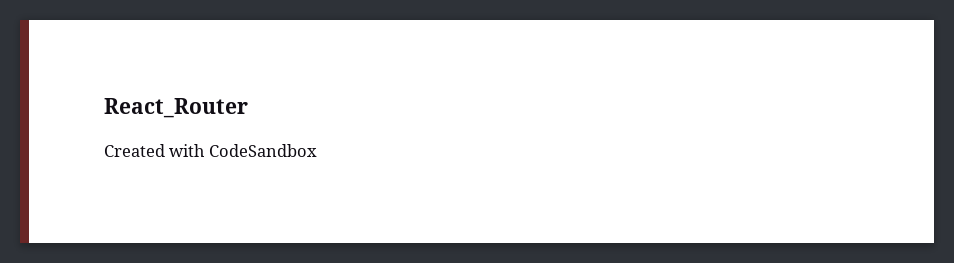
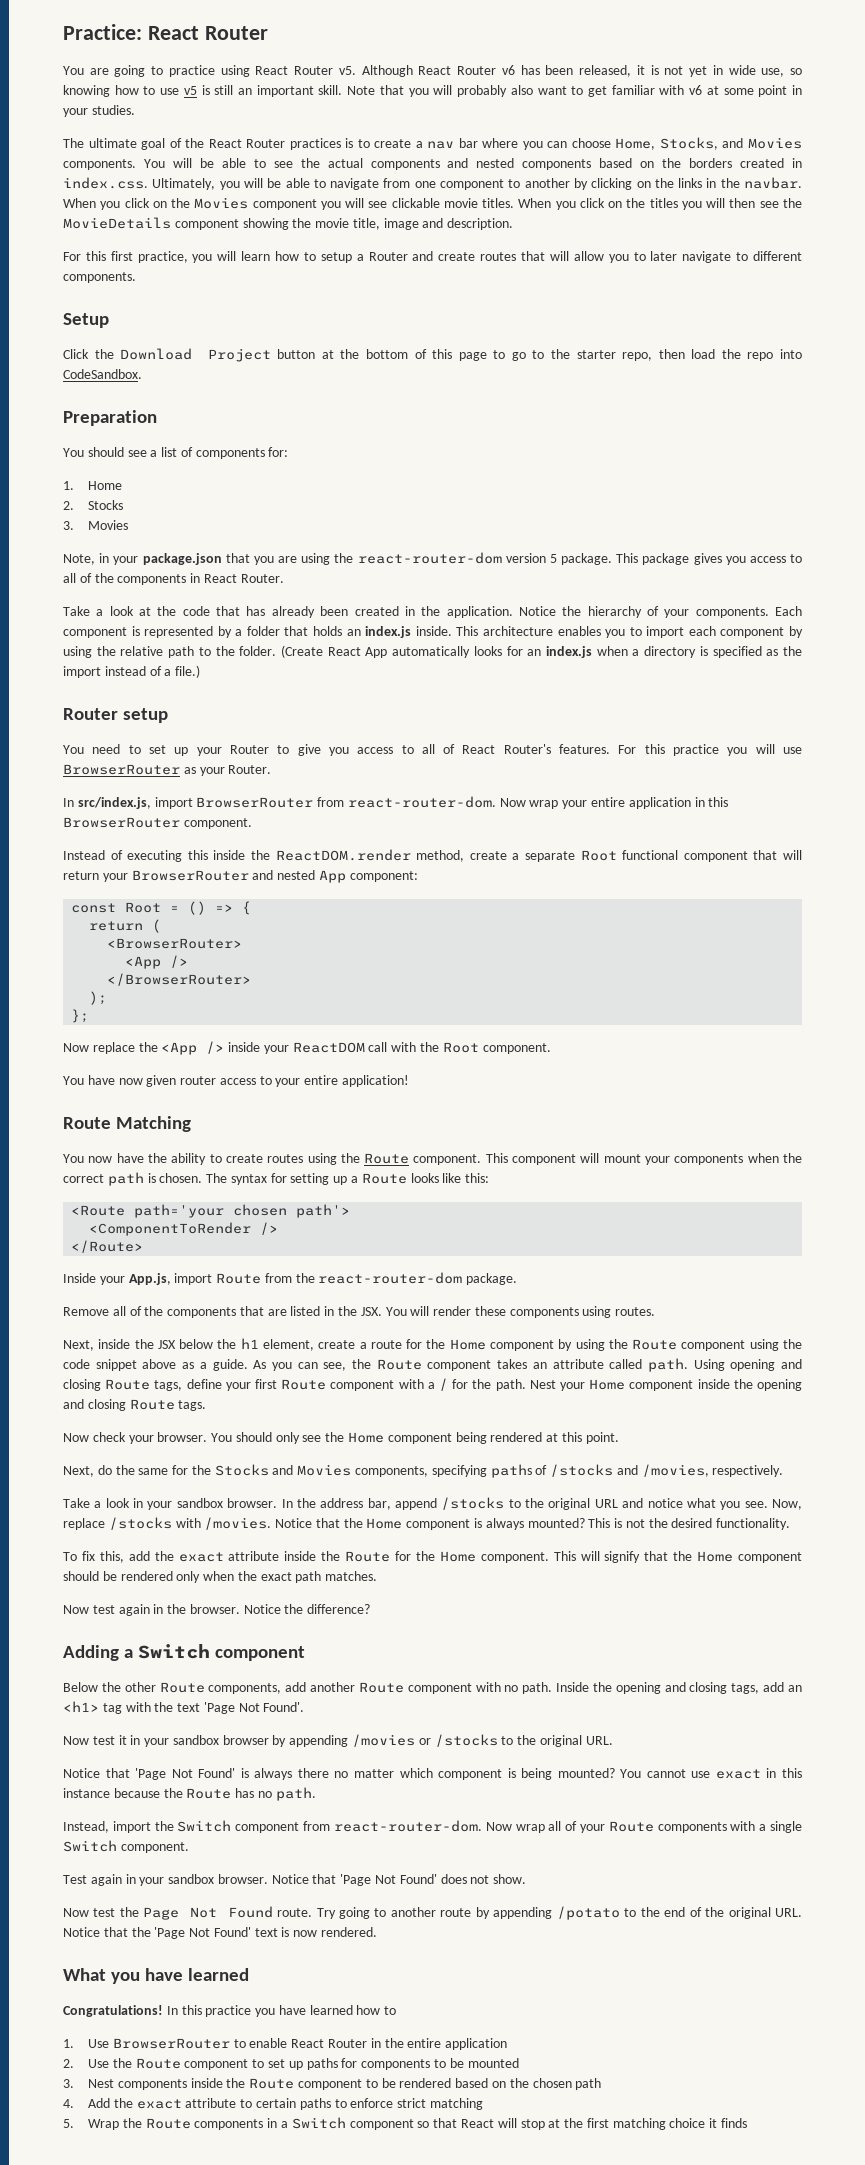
- React_Router
- Created with CodeSandbox
+ Practice: React Router
+ You are going to practice using React Router v5. Although React Router v6 has been released, it is not yet in wide use, so knowing how to use v5 is still an important skill. Note that you will probably also want to get familiar with v6 at some point in your studies.
+ The ultimate goal of the React Router practices is to create a nav bar where you can choose Home, Stocks, and Movies components. You will be able to see the actual components and nested components based on the borders created in index.css. Ultimately, you will be able to navigate from one component to another by clicking on the links in the navbar. When you click on the Movies component you will see clickable movie titles. When you click on the titles you will then see the MovieDetails component showing the movie title, image and description.
+ For this first practice, you will learn how to setup a Router and create routes that will allow you to later navigate to different components.
+ Setup
+ Click the Download Project button at the bottom of this page to go to the starter repo, then load the repo into CodeSandbox.
+ Preparation
+ You should see a list of components for:
+ 1. Home
+ 2. Stocks
+ 3. Movies
+ Note, in your package.json that you are using the react-router-dom version 5 package. This package gives you access to all of the components in React Router.
+ Take a look at the code that has already been created in the application. Notice the hierarchy of your components. Each component is represented by a folder that holds an index.js inside. This architecture enables you to import each component by using the relative path to the folder. (Create React App automatically looks for an index.js when a directory is specified as the import instead of a file.)
+ Router setup
+ You need to set up your Router to give you access to all of React Router's features. For this practice you will use BrowserRouter as your Router.
+ In src/index.js, import BrowserRouter from react-router-dom. Now wrap your entire application in this BrowserRouter component.
+ Instead of executing this inside the ReactDOM.render method, create a separate Root functional component that will return your BrowserRouter and nested App component:
+ const Root = () => {
+ return (
+ <BrowserRouter>
+ <App />
+ </BrowserRouter>
+ );
+ };
+ Now replace the <App /> inside your ReactDOM call with the Root component.
+ You have now given router access to your entire application!
+ Route Matching
+ You now have the ability to create routes using the Route component. This component will mount your components when the correct path is chosen. The syntax for setting up a Route looks like this:
+ <Route path='your chosen path'>
+ <ComponentToRender />
+ </Route>
+ Inside your App.js, import Route from the react-router-dom package.
+ Remove all of the components that are listed in the JSX. You will render these components using routes.
+ Next, inside the JSX below the h1 element, create a route for the Home component by using the Route component using the code snippet above as a guide. As you can see, the Route component takes an attribute called path. Using opening and closing Route tags, define your first Route component with a / for the path. Nest your Home component inside the opening and closing Route tags.
+ Now check your browser. You should only see the Home component being rendered at this point.
+ Next, do the same for the Stocks and Movies components, specifying paths of /stocks and /movies, respectively.
+ Take a look in your sandbox browser. In the address bar, append /stocks to the original URL and notice what you see. Now, replace /stocks with /movies. Notice that the Home component is always mounted? This is not the desired functionality.
+ To fix this, add the exact attribute inside the Route for the Home component. This will signify that the Home component should be rendered only when the exact path matches.
+ Now test again in the browser. Notice the difference?
+ Adding a Switch component
+ Below the other Route components, add another Route component with no path. Inside the opening and closing tags, add an <h1> tag with the text 'Page Not Found'.
+ Now test it in your sandbox browser by appending /movies or /stocks to the original URL.
+ Notice that 'Page Not Found' is always there no matter which component is being mounted? You cannot use exact in this instance because the Route has no path.
+ Instead, import the Switch component from react-router-dom. Now wrap all of your Route components with a single Switch component.
+ Test again in your sandbox browser. Notice that 'Page Not Found' does not show.
+ Now test the Page Not Found route. Try going to another route by appending /potato to the end of the original URL. Notice that the 'Page Not Found' text is now rendered.
+ What you have learned
+ Congratulations! In this practice you have learned how to
+ 1. Use BrowserRouter to enable React Router in the entire application
+ 2. Use the Route component to set up paths for components to be mounted
+ 3. Nest components inside the Route component to be rendered based on the chosen path
+ 4. Add the exact attribute to certain paths to enforce strict matching
+ 5. Wrap the Route components in a Switch component so that React will stop at the first matching choice it finds

